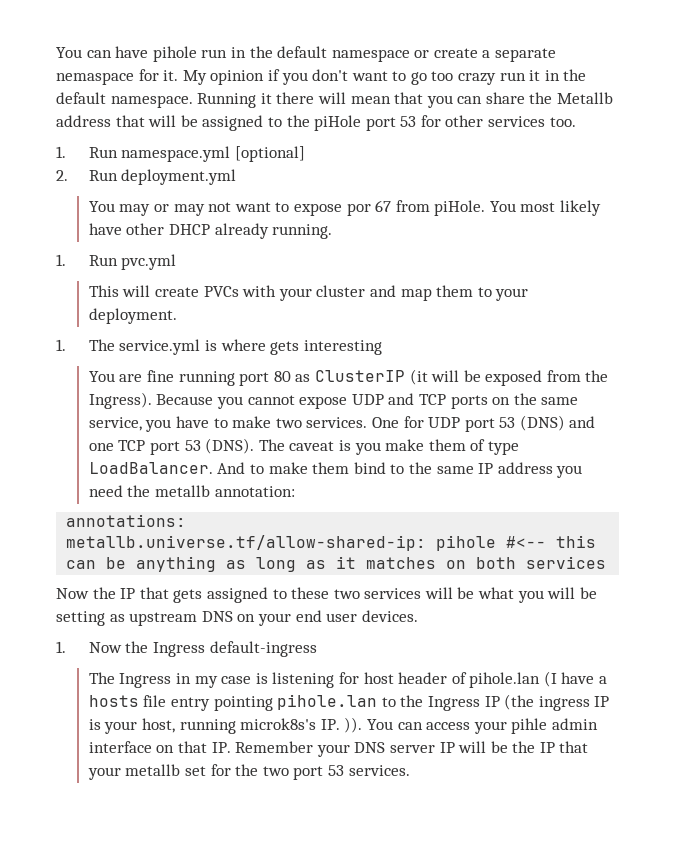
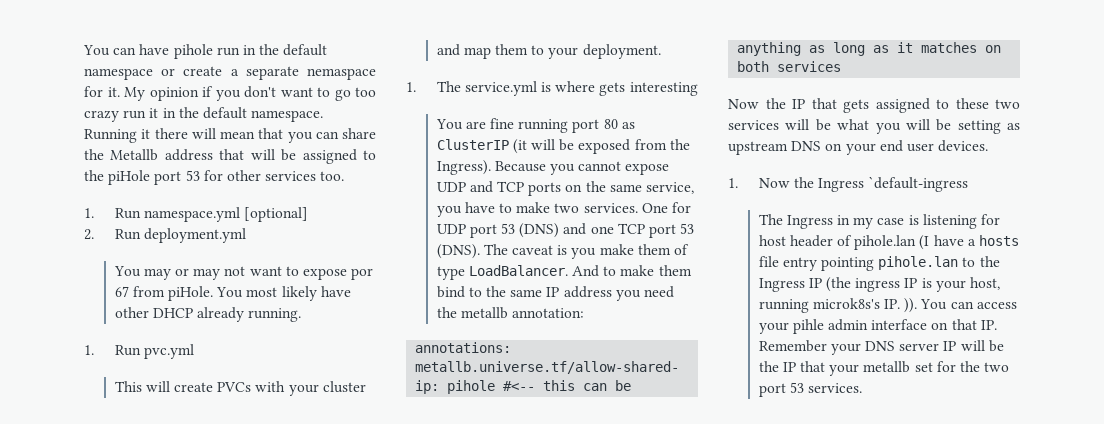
- 1. Now the Ingress default-ingress
+ 1. Now the Ingress `default-ingress

